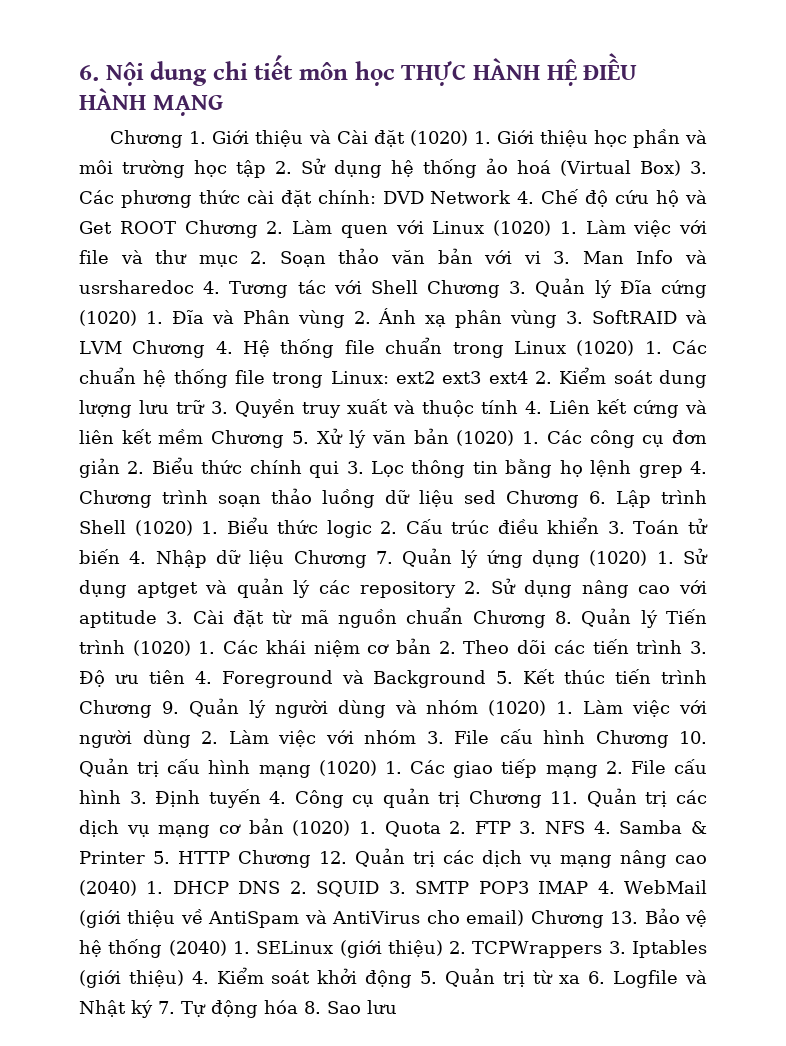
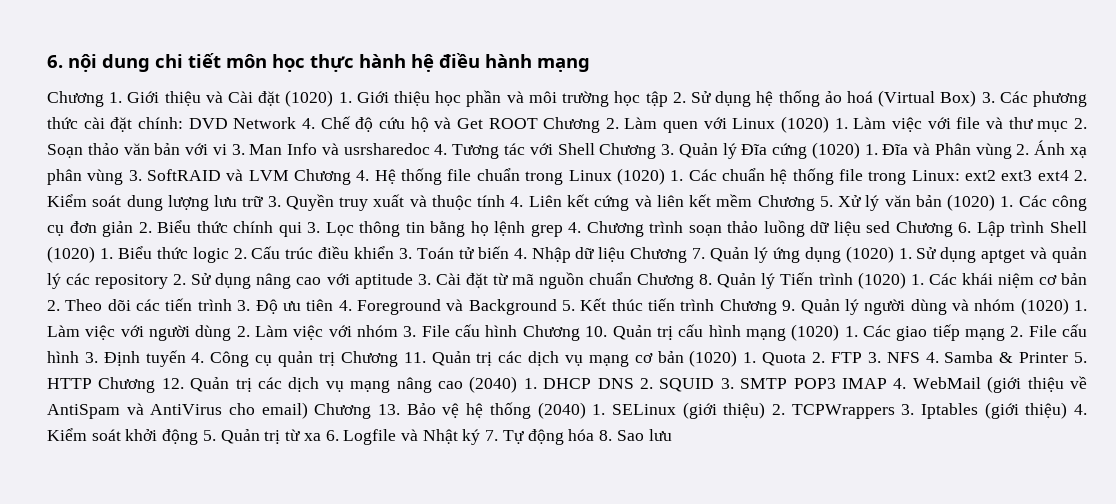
- 6. Nội dung chi tiết môn học THỰC HÀNH HỆ ĐIỀU HÀNH MẠNG
+ 6. nội dung chi tiết môn học thực hành hệ điều hành mạng

